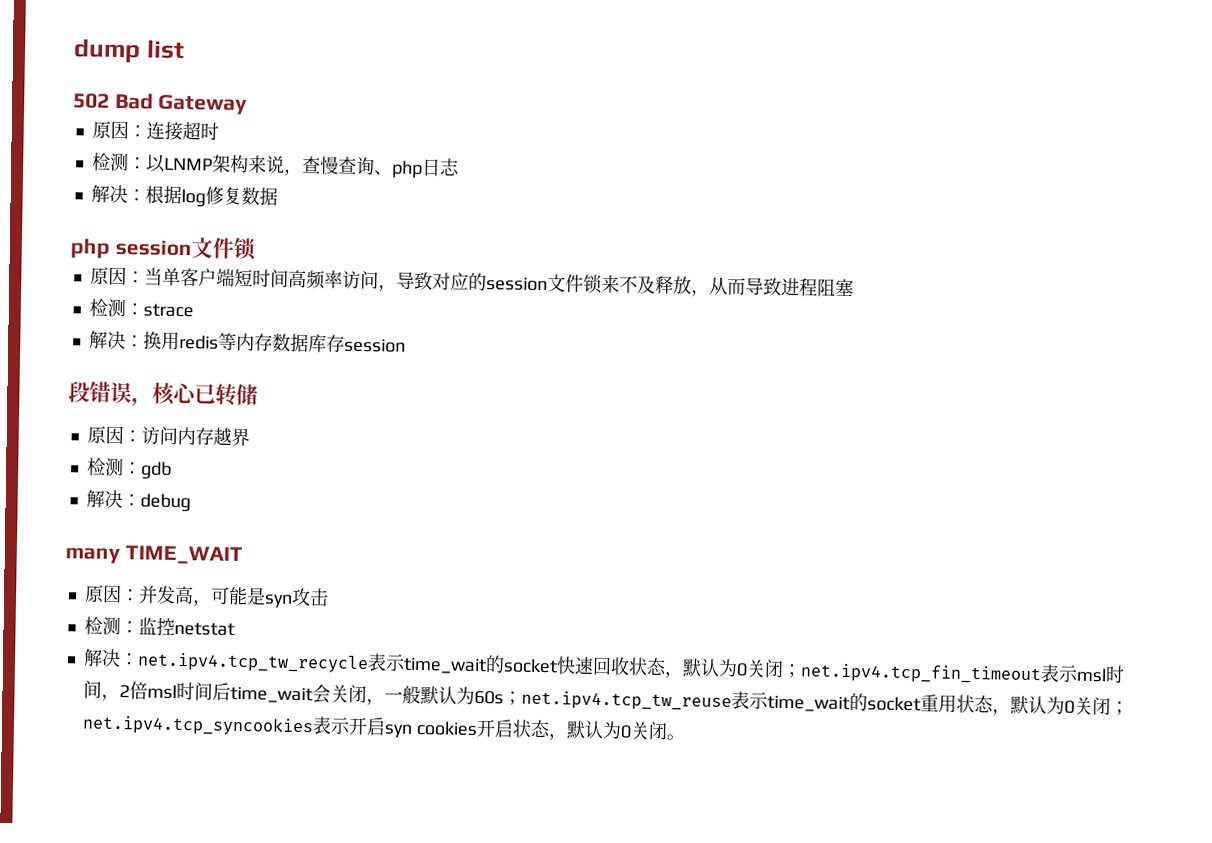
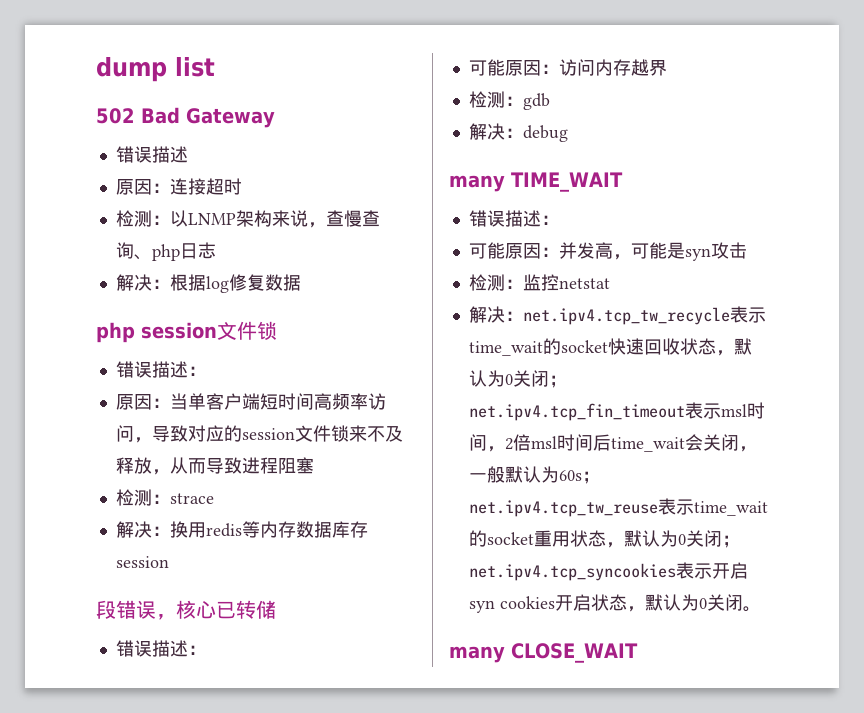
  502 Bad Gateway
+ 错误描述
  php session文件锁
+ 错误描述：
  段错误，核心已转储
- 原因：访问内存越界
+ 错误描述：
+ 可能原因：访问内存越界
  many TIME_WAIT
- 原因：并发高，可能是syn攻击
+ 错误描述：
+ 可能原因：并发高，可能是syn攻击
+ many CLOSE_WAIT

